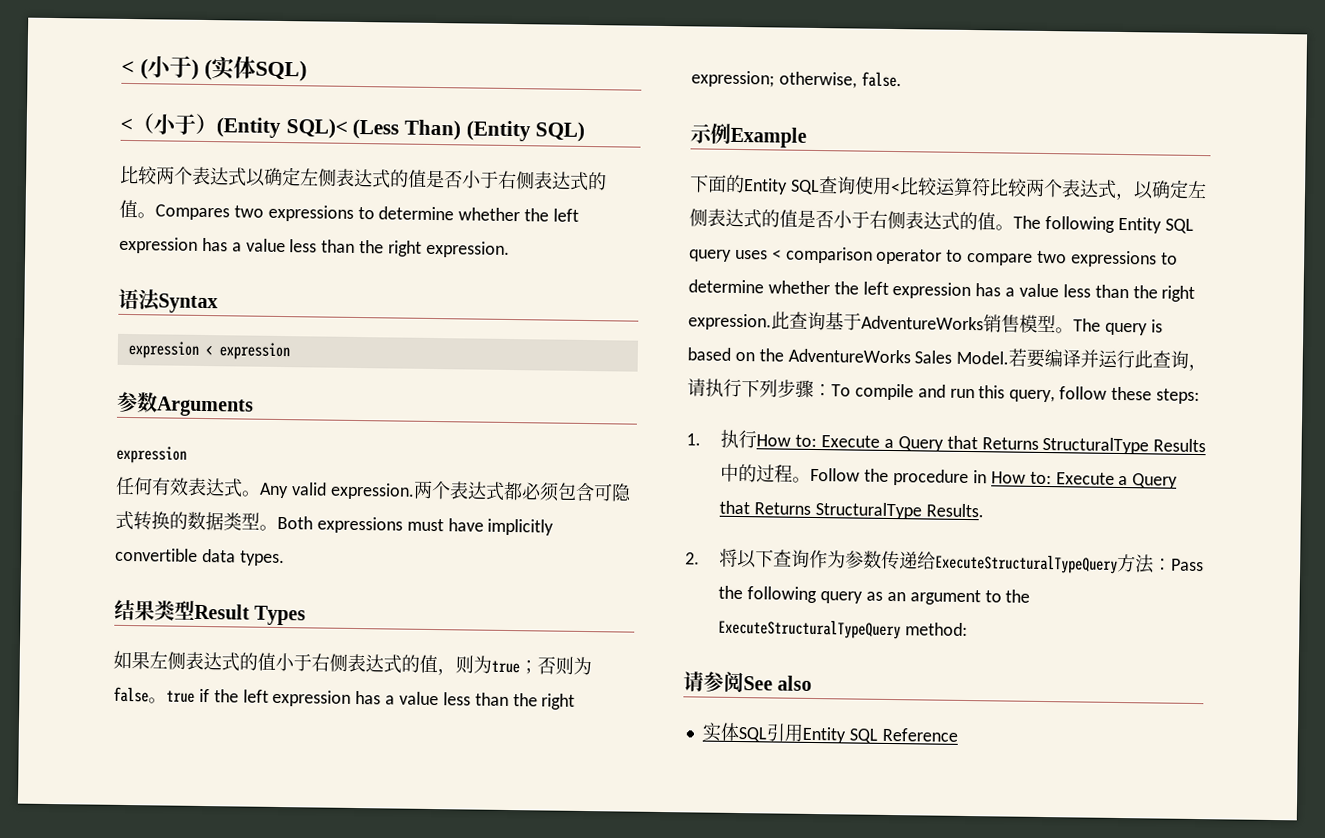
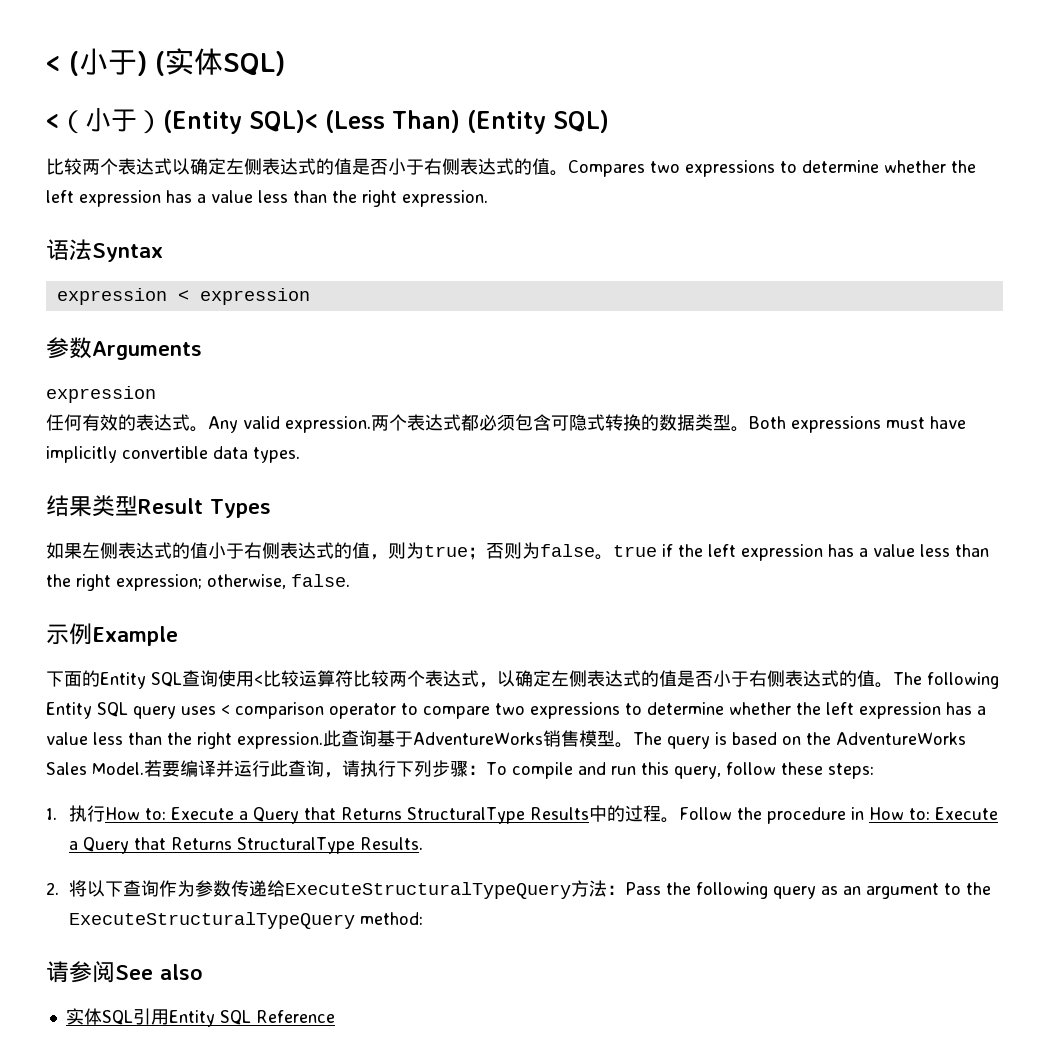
- 任何有效表达式。
+ 任何有效的表达式。

